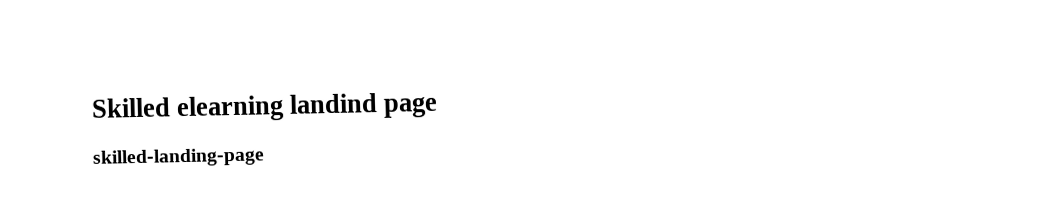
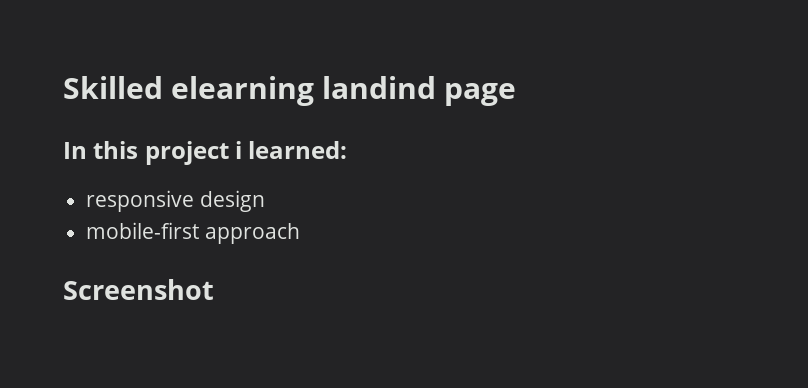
- skilled-landing-page
+ In this project i learned:
+ responsive design
+ mobile-first approach
+ Screenshot

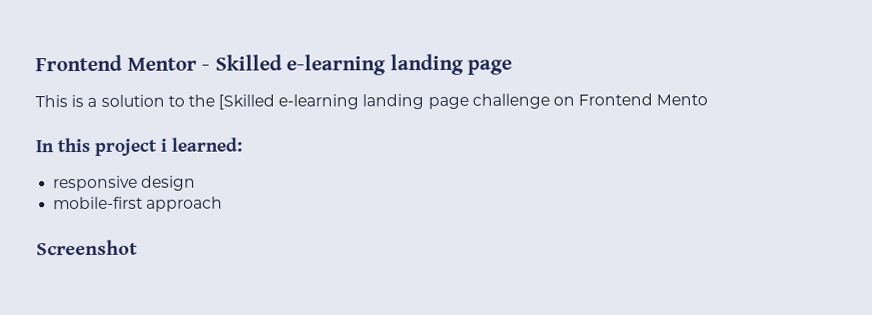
- Skilled elearning landind page
+ Frontend Mentor - Skilled e-learning landing page
+ This is a solution to the [Skilled e-learning landing page challenge on Frontend Mento

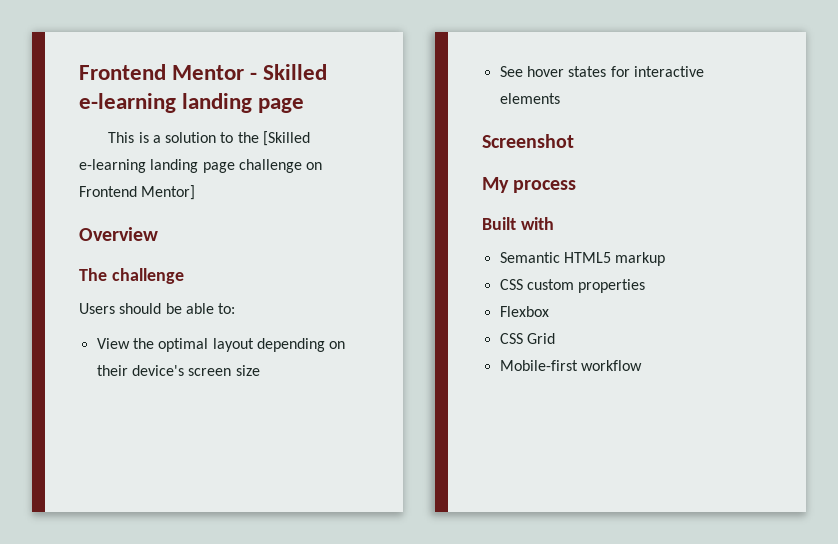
- This is a solution to the [Skilled e-learning landing page challenge on Frontend Mento
- In this project i learned:
- responsive design
- mobile-first approach
+ This is a solution to the [Skilled e-learning landing page challenge on Frontend Mentor]
+ Overview
+ The challenge
+ Users should be able to:
+ View the optimal layout depending on their device's screen size
+ See hover states for interactive elements
  Screenshot
+ My process
+ Built with
+ Semantic HTML5 markup
+ CSS custom properties
+ Flexbox
+ CSS Grid
+ Mobile-first workflow

